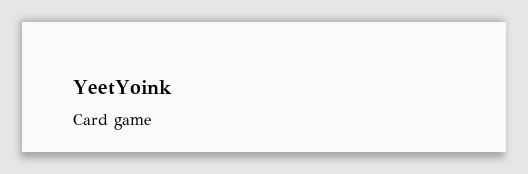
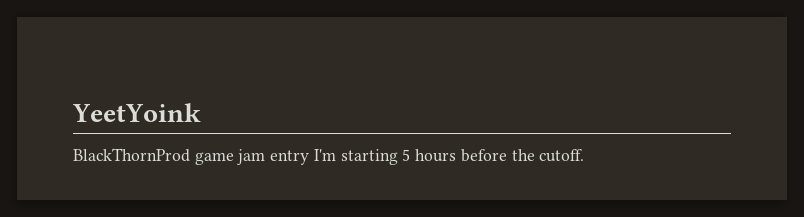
- Card game
+ BlackThornProd game jam entry I'm starting 5 hours before the cutoff.

